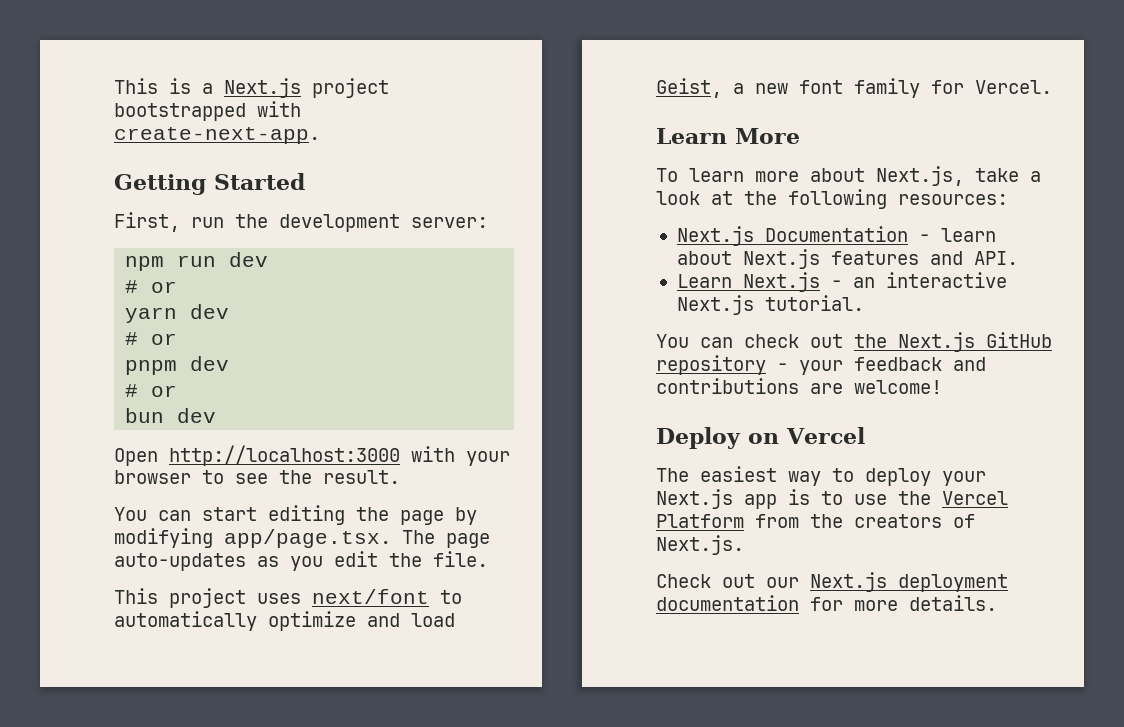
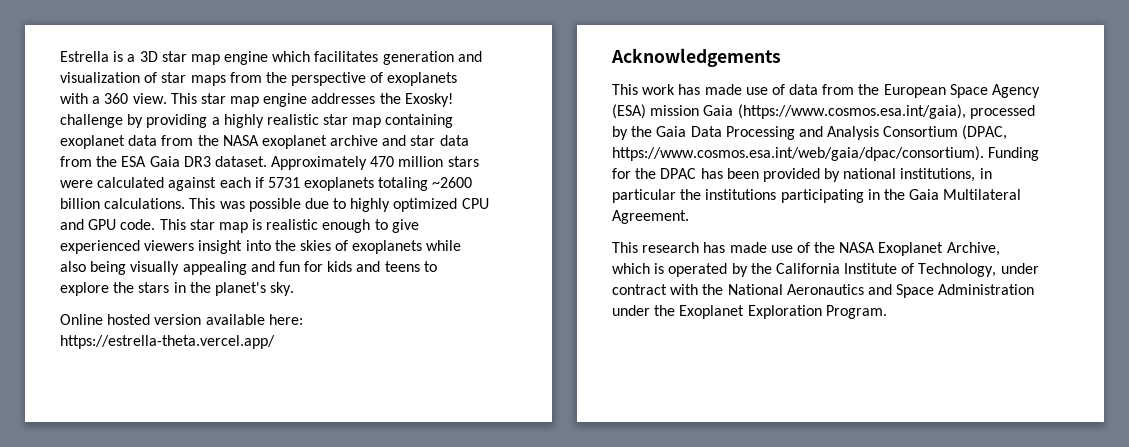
- This is a Next.js project bootstrapped with create-next-app.
- Getting Started
- First, run the development server:
- npm run dev
- # or
- yarn dev
- # or
- pnpm dev
- # or
- bun dev
- Open http://localhost:3000 with your browser to see the result.
- You can start editing the page by modifying app/page.tsx. The page auto-updates as you edit the file.
- This project uses next/font to automatically optimize and load Geist, a new font family for Vercel.
- Learn More
- To learn more about Next.js, take a look at the following resources:
- Next.js Documentation - learn about Next.js features and API.
- Learn Next.js - an interactive Next.js tutorial.
- You can check out the Next.js GitHub repository - your feedback and contributions are welcome!
- Deploy on Vercel
- The easiest way to deploy your Next.js app is to use the Vercel Platform from the creators of Next.js.
- Check out our Next.js deployment documentation for more details.
+ Estrella is a 3D star map engine which facilitates generation and visualization of star maps from the perspective of exoplanets with a 360 view. This star map engine addresses the Exosky! challenge by providing a highly realistic star map containing exoplanet data from the NASA exoplanet archive and star data from the ESA Gaia DR3 dataset. Approximately 470 million stars were calculated against each if 5731 exoplanets totaling ~2600 billion calculations. This was possible due to highly optimized CPU and GPU code. This star map is realistic enough to give experienced viewers insight into the skies of exoplanets while also being visually appealing and fun for kids and teens to explore the stars in the planet's sky.
+ Online hosted version available here: https://estrella-theta.vercel.app/
+ Acknowledgements
+ This work has made use of data from the European Space Agency (ESA) mission Gaia (https://www.cosmos.esa.int/gaia), processed by the Gaia Data Processing and Analysis Consortium (DPAC, https://www.cosmos.esa.int/web/gaia/dpac/consortium). Funding for the DPAC has been provided by national institutions, in particular the institutions participating in the Gaia Multilateral Agreement.
+ This research has made use of the NASA Exoplanet Archive, which is operated by the California Institute of Technology, under contract with the National Aeronautics and Space Administration under the Exoplanet Exploration Program.

